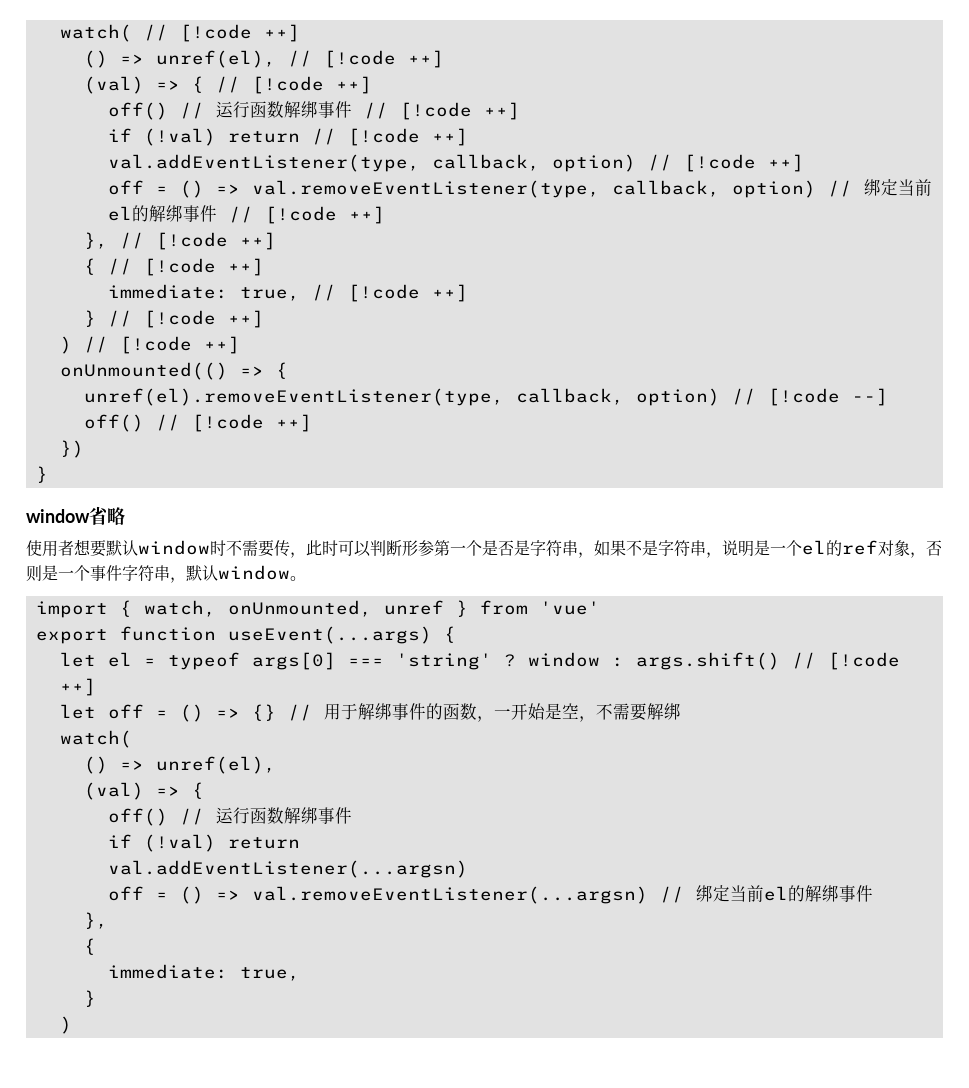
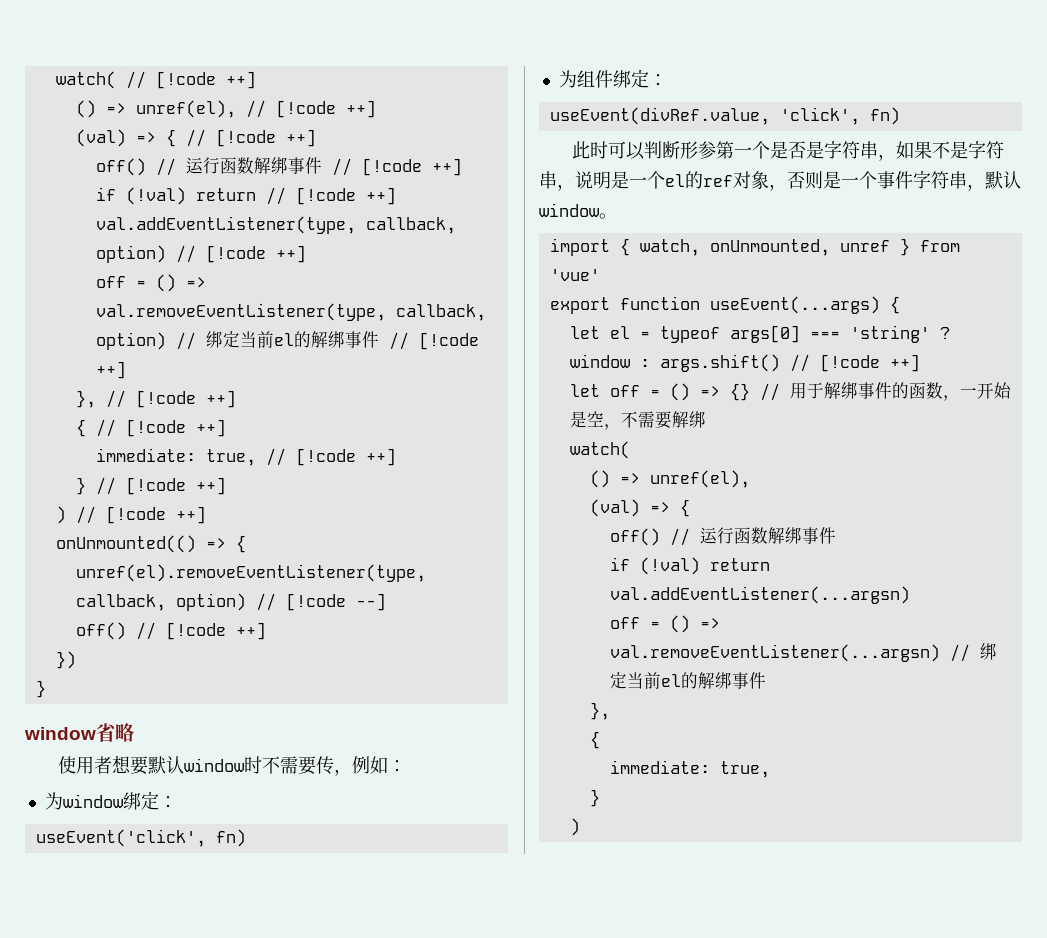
- 使用者想要默认window时不需要传，此时可以判断形参第一个是否是字符串，如果不是字符串，说明是一个el的ref对象，否则是一个事件字符串，默认window。
+ 使用者想要默认window时不需要传，例如：
+ 为window绑定：
+ useEvent('click', fn)
+ 为组件绑定：
+ useEvent(divRef.value, 'click', fn)
+ 此时可以判断形参第一个是否是字符串，如果不是字符串，说明是一个el的ref对象，否则是一个事件字符串，默认window。

